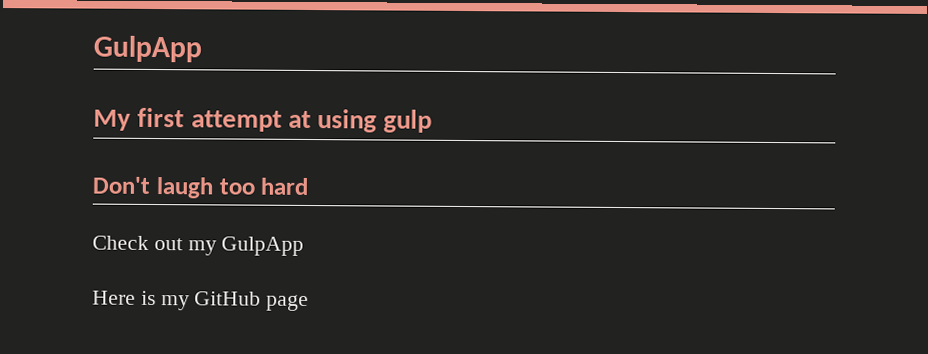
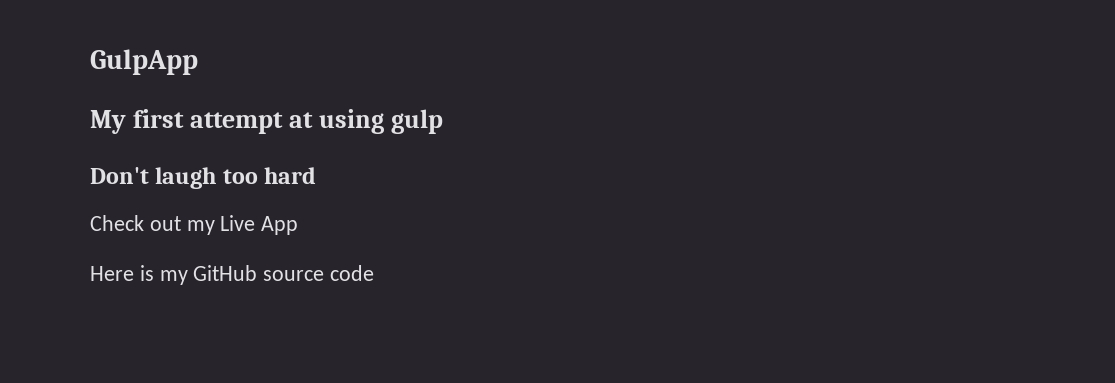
- Check out my GulpApp
+ Check out my Live App
- Here is my GitHub page
+ Here is my GitHub source code

